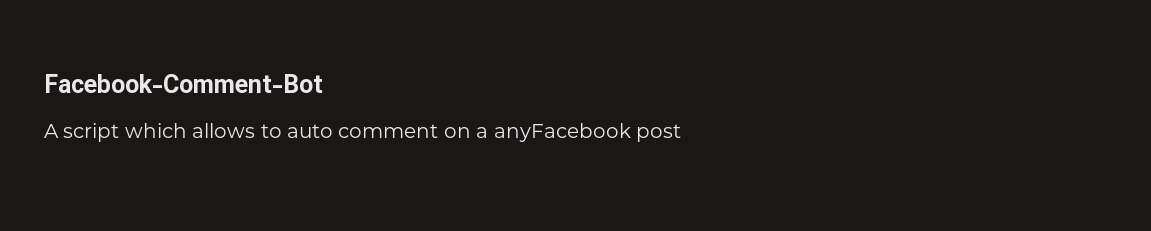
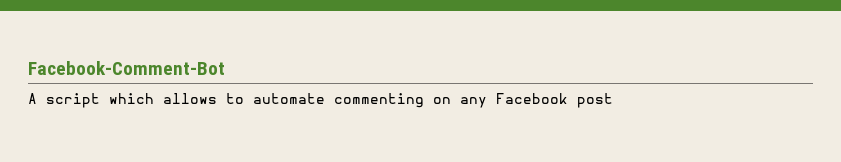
- A script which allows to auto comment on a anyFacebook post
+ A script which allows to automate commenting on any Facebook post

